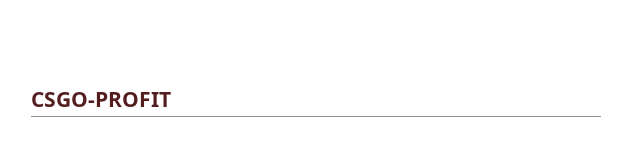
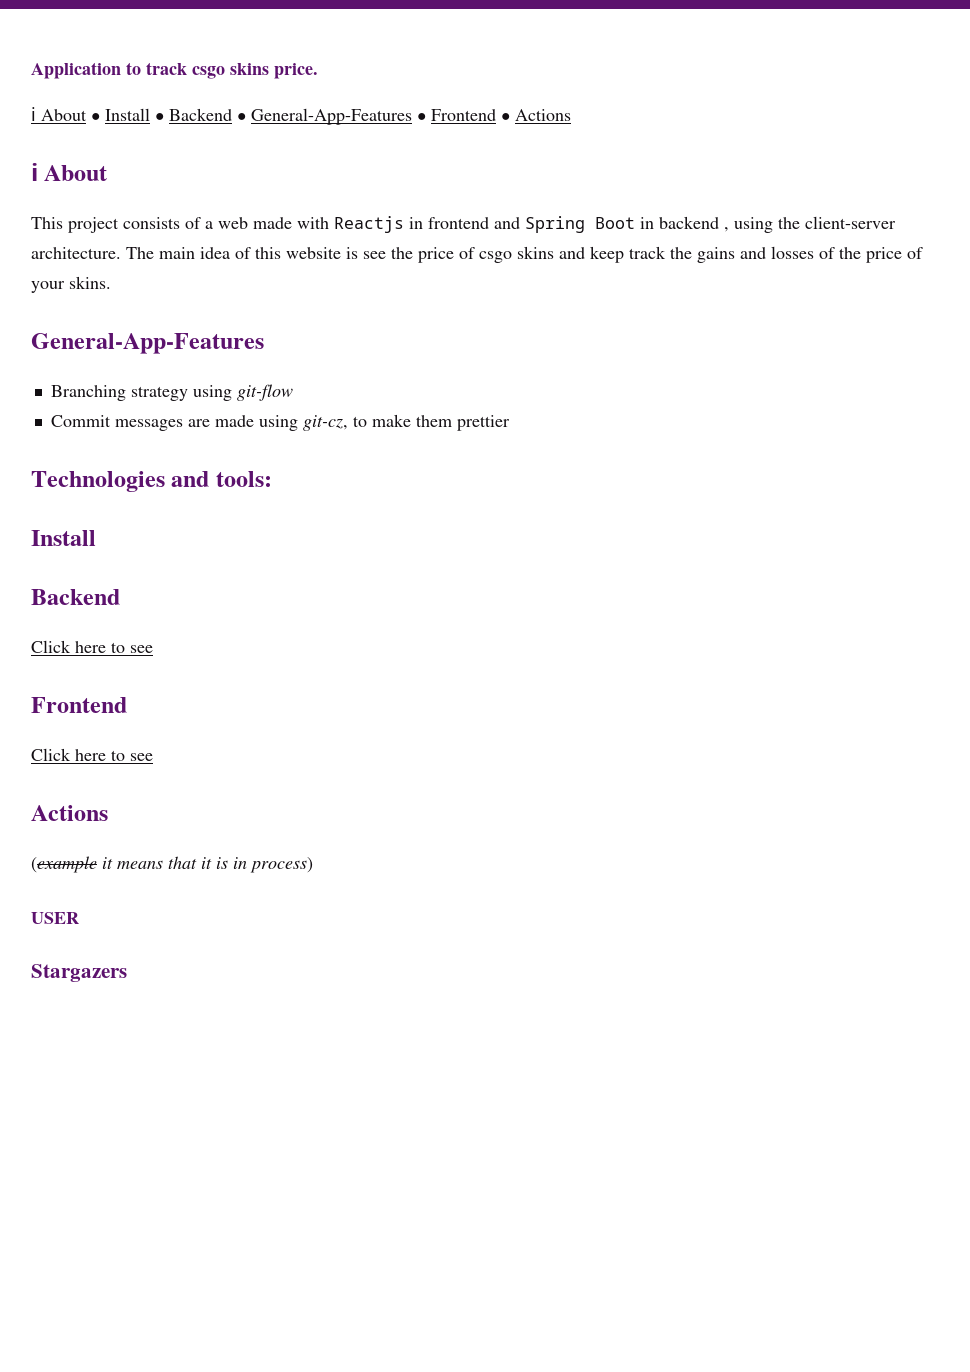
- CSGO-PROFIT
+ Application to track csgo skins price.
+ ℹ About • Install • Backend • General-App-Features • Frontend • Actions
+ ℹ About
+ This project consists of a web made with Reactjs in frontend and Spring Boot in backend , using the client-server architecture. The main idea of this website is see the price of csgo skins and keep track the gains and losses of the price of your skins.
+ General-App-Features
+ Branching strategy using git-flow
+ Commit messages are made using git-cz, to make them prettier
+ Technologies and tools:
+ Install
+ Backend
+ Click here to see
+ Frontend
+ Click here to see
+ Actions
+ (example it means that it is in process)
+ USER
+ Stargazers

